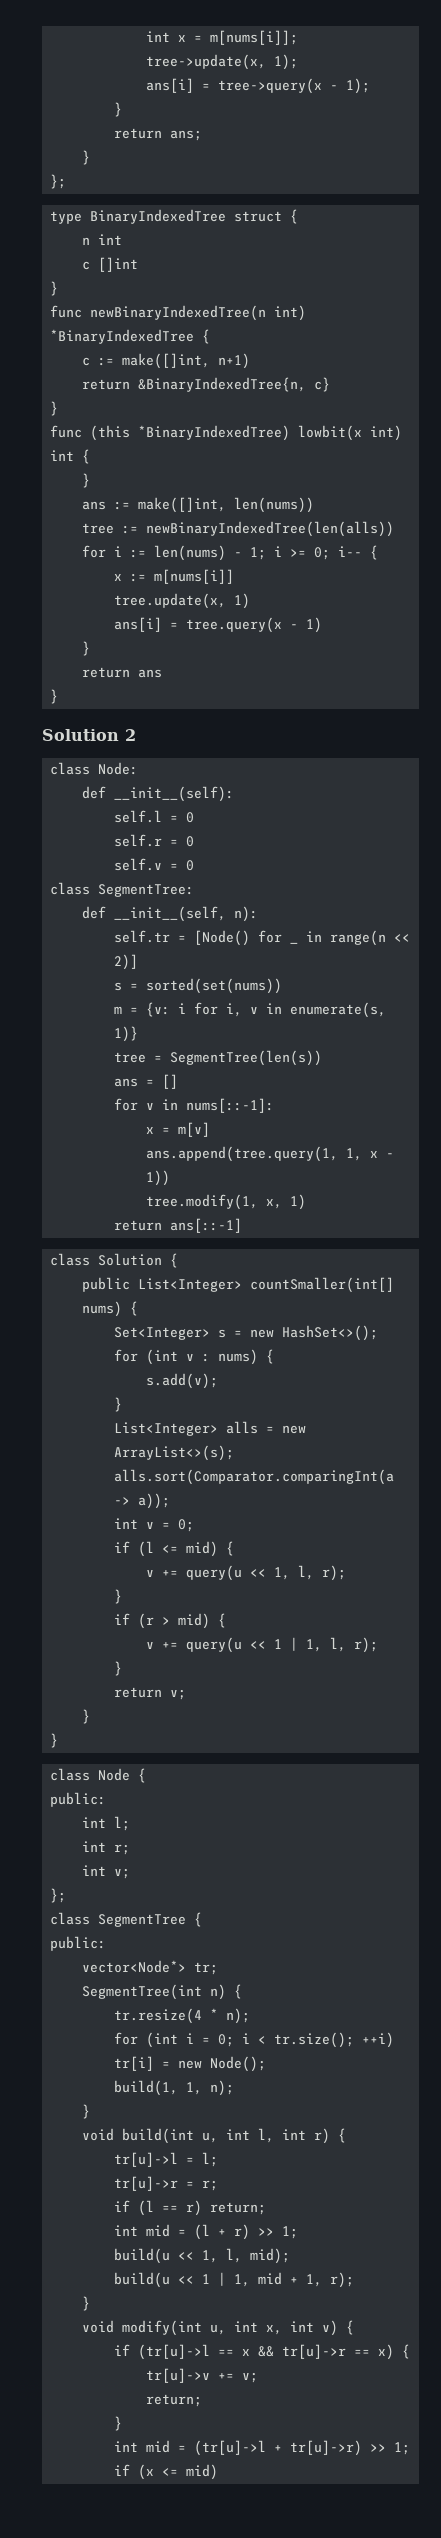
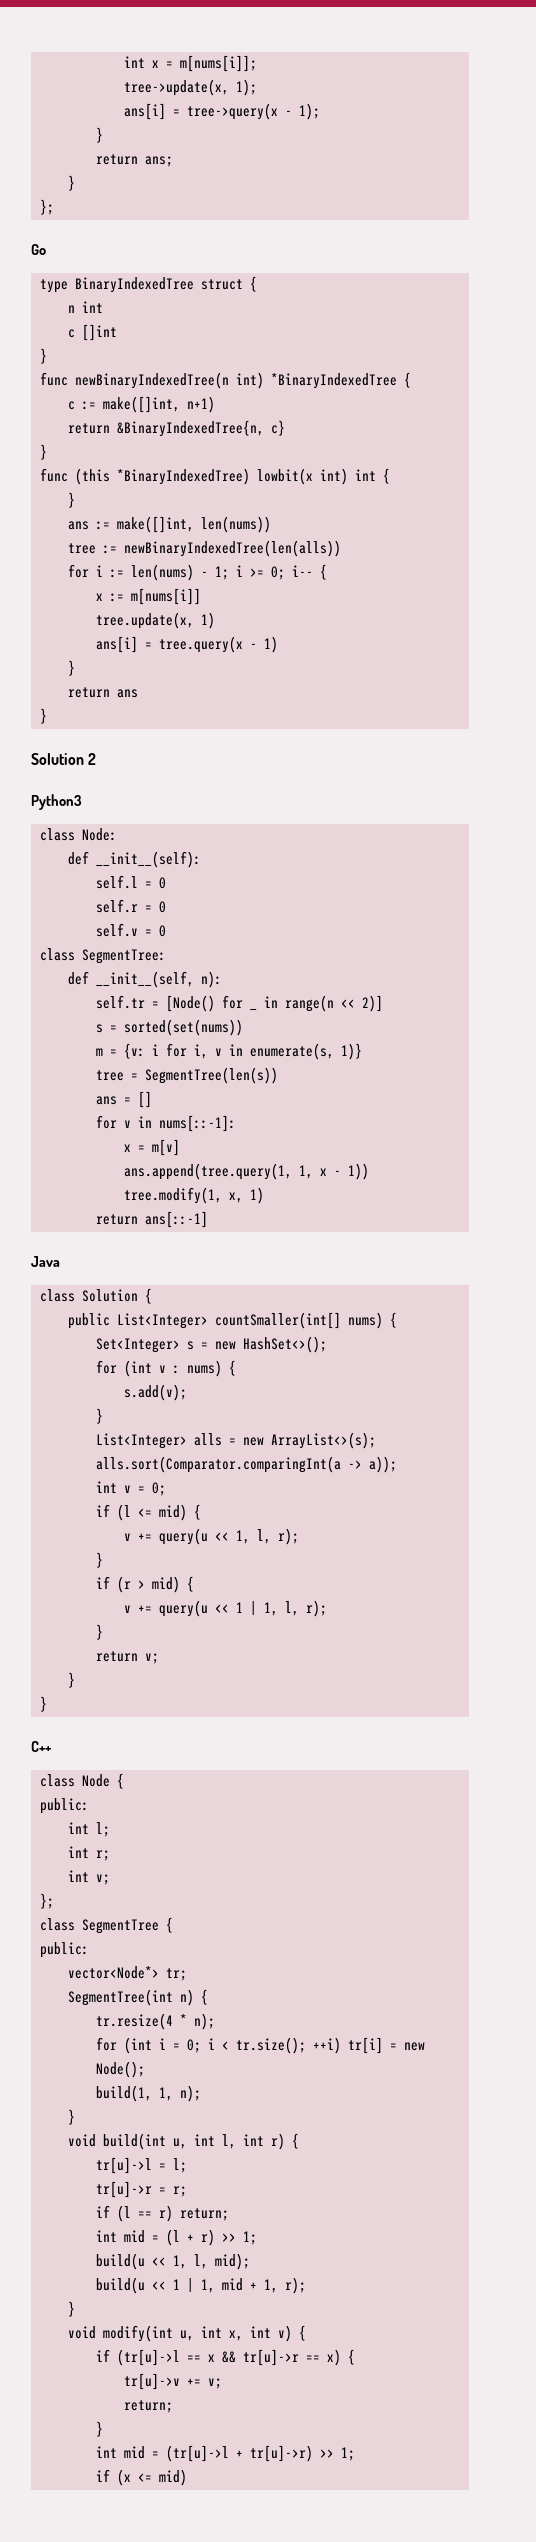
+ Go
+ Python3
+ Java
+ C++

